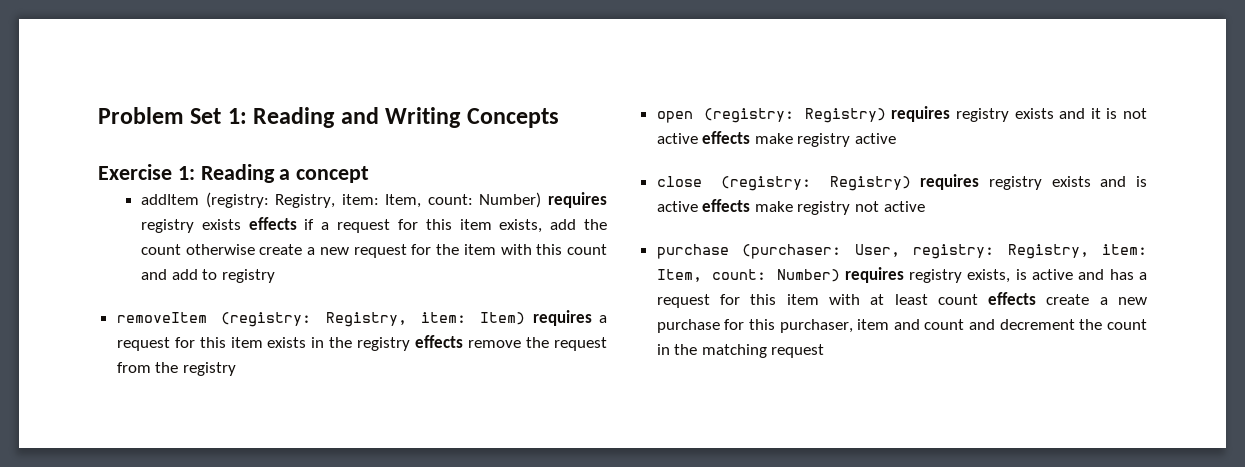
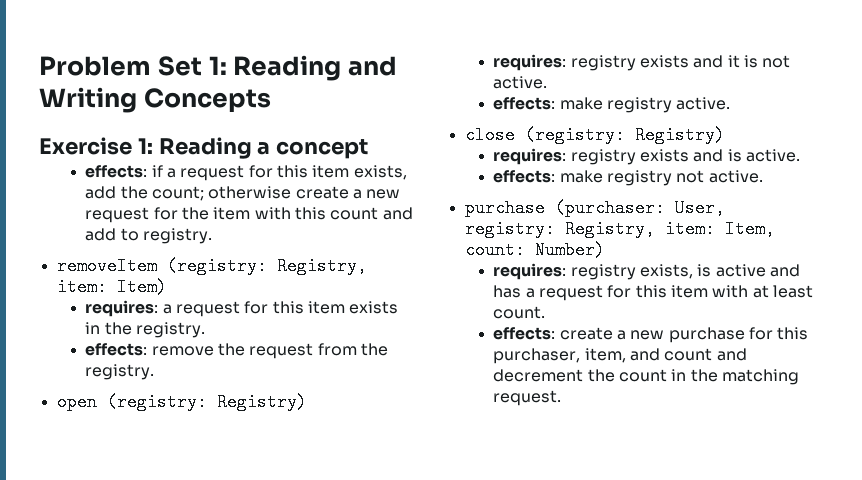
- addItem (registry: Registry, item: Item, count: Number) requires registry exists effects if a request for this item exists, add the count otherwise create a new request for the item with this count and add to registry
+ effects: if a request for this item exists, add the count; otherwise create a new request for the item with this count and add to registry.
- removeItem (registry: Registry, item: Item) requires a request for this item exists in the registry effects remove the request from the registry
+ removeItem (registry: Registry, item: Item)
+ requires: a request for this item exists in the registry.
+ effects: remove the request from the registry.
- open (registry: Registry) requires registry exists and it is not active effects make registry active
+ open (registry: Registry)
+ requires: registry exists and it is not active.
+ effects: make registry active.
- close (registry: Registry) requires registry exists and is active effects make registry not active
+ close (registry: Registry)
+ requires: registry exists and is active.
+ effects: make registry not active.
- purchase (purchaser: User, registry: Registry, item: Item, count: Number) requires registry exists, is active and has a request for this item with at least count effects create a new purchase for this purchaser, item and count and decrement the count in the matching request
+ purchase (purchaser: User, registry: Registry, item: Item, count: Number)
+ requires: registry exists, is active and has a request for this item with at least count.
+ effects: create a new purchase for this purchaser, item, and count and decrement the count in the matching request.

